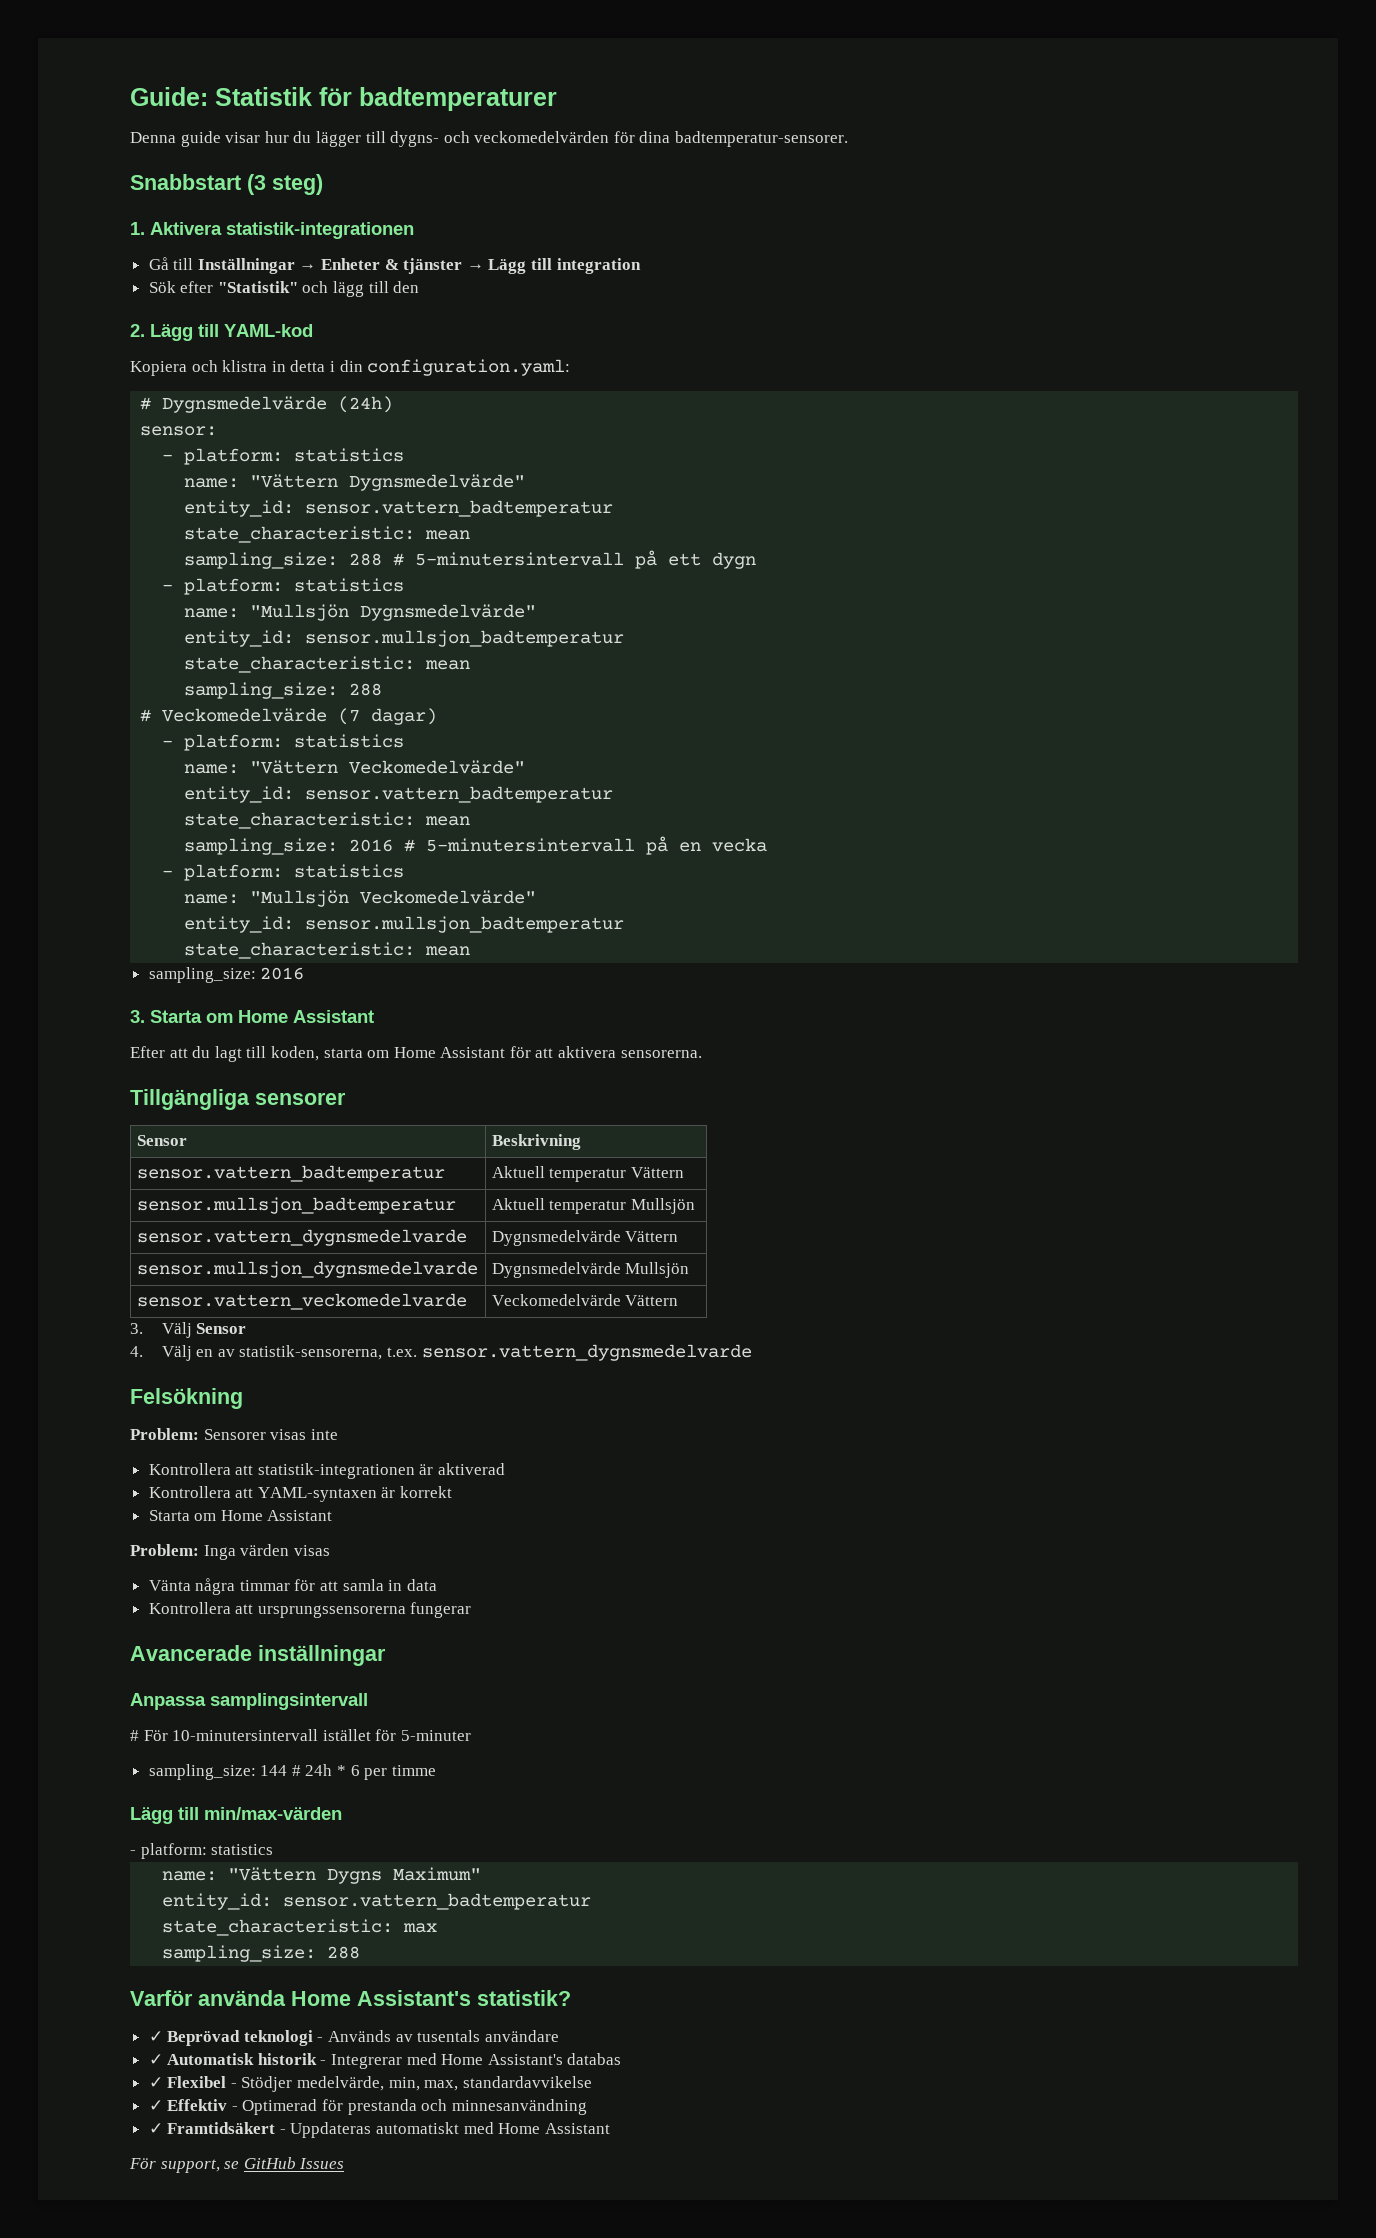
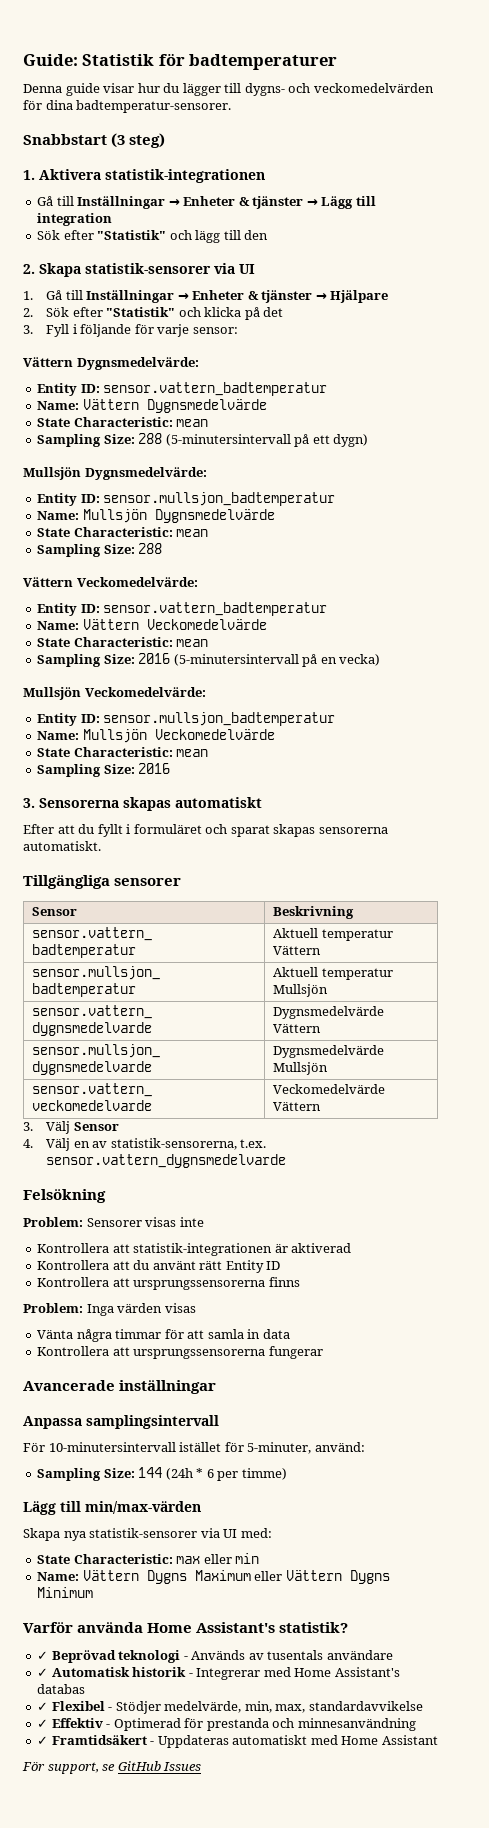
- 2. Lägg till YAML-kod
- Kopiera och klistra in detta i din configuration.yaml:
- # Dygnsmedelvärde (24h)
- sensor:
- - platform: statistics
- name: "Vättern Dygnsmedelvärde"
- entity_id: sensor.vattern_badtemperatur
- state_characteristic: mean
- sampling_size: 288 # 5-minutersintervall på ett dygn
- - platform: statistics
- name: "Mullsjön Dygnsmedelvärde"
- entity_id: sensor.mullsjon_badtemperatur
- state_characteristic: mean
- sampling_size: 288
- # Veckomedelvärde (7 dagar)
- - platform: statistics
- name: "Vättern Veckomedelvärde"
- entity_id: sensor.vattern_badtemperatur
- state_characteristic: mean
- sampling_size: 2016 # 5-minutersintervall på en vecka
- - platform: statistics
- name: "Mullsjön Veckomedelvärde"
- entity_id: sensor.mullsjon_badtemperatur
- state_characteristic: mean
- sampling_size: 2016
+ 2. Skapa statistik-sensorer via UI
+ 1. Gå till Inställningar → Enheter & tjänster → Hjälpare
+ 2. Sök efter "Statistik" och klicka på det
+ 3. Fyll i följande för varje sensor:
+ Vättern Dygnsmedelvärde:
+ Entity ID: sensor.vattern_badtemperatur
+ Name: Vättern Dygnsmedelvärde
+ State Characteristic: mean
+ Sampling Size: 288 (5-minutersintervall på ett dygn)
+ Mullsjön Dygnsmedelvärde:
+ Entity ID: sensor.mullsjon_badtemperatur
+ Name: Mullsjön Dygnsmedelvärde
+ State Characteristic: mean
+ Sampling Size: 288
+ Vättern Veckomedelvärde:
+ Entity ID: sensor.vattern_badtemperatur
+ Name: Vättern Veckomedelvärde
+ State Characteristic: mean
+ Sampling Size: 2016 (5-minutersintervall på en vecka)
+ Mullsjön Veckomedelvärde:
+ Entity ID: sensor.mullsjon_badtemperatur
+ Name: Mullsjön Veckomedelvärde
+ State Characteristic: mean
+ Sampling Size: 2016
- 3. Starta om Home Assistant
+ 3. Sensorerna skapas automatiskt
- Efter att du lagt till koden, starta om Home Assistant för att aktivera sensorerna.
+ Efter att du fyllt i formuläret och sparat skapas sensorerna automatiskt.
- Kontrollera att YAML-syntaxen är korrekt
- Starta om Home Assistant
+ Kontrollera att du använt rätt Entity ID
+ Kontrollera att ursprungssensorerna finns
- # För 10-minutersintervall istället för 5-minuter
- sampling_size: 144 # 24h * 6 per timme
+ För 10-minutersintervall istället för 5-minuter, använd:
+ Sampling Size: 144 (24h * 6 per timme)
  Lägg till min/max-värden
- - platform: statistics
- name: "Vättern Dygns Maximum"
- entity_id: sensor.vattern_badtemperatur
- state_characteristic: max
- sampling_size: 288
+ Skapa nya statistik-sensorer via UI med:
+ State Characteristic: max eller min
+ Name: Vättern Dygns Maximum eller Vättern Dygns Minimum

